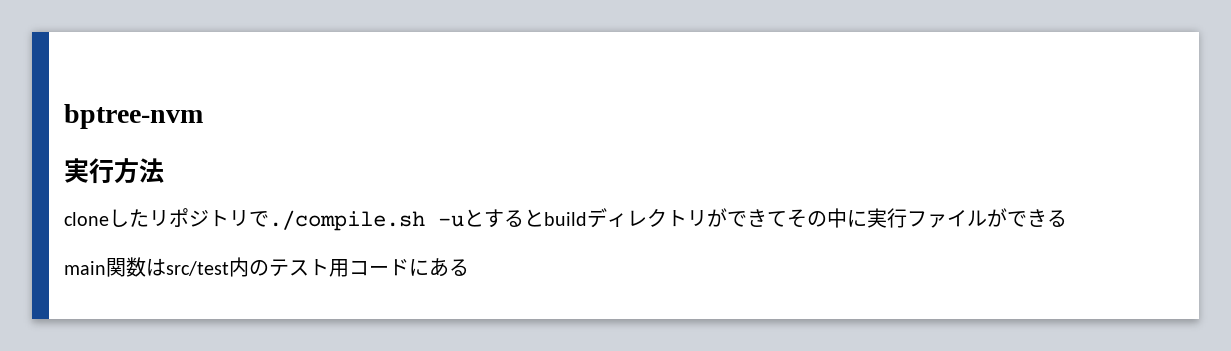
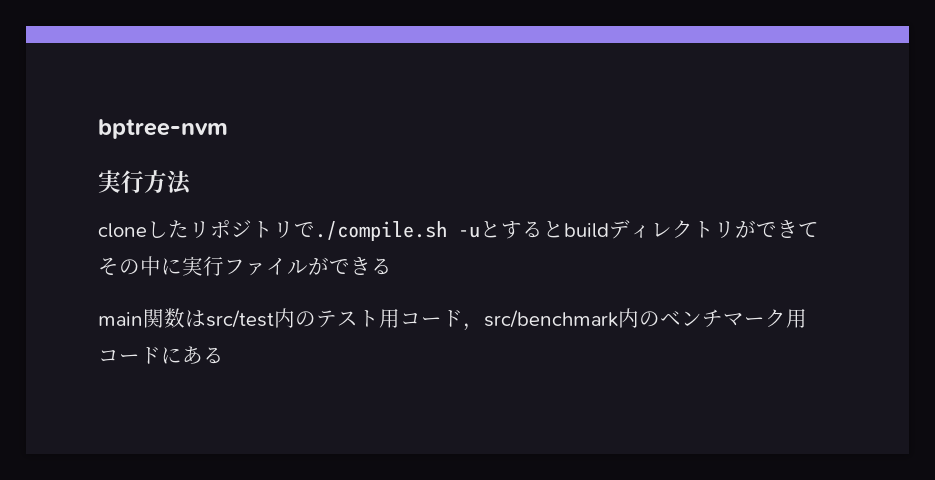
- main関数はsrc/test内のテスト用コードにある
+ main関数はsrc/test内のテスト用コード，src/benchmark内のベンチマーク用コードにある

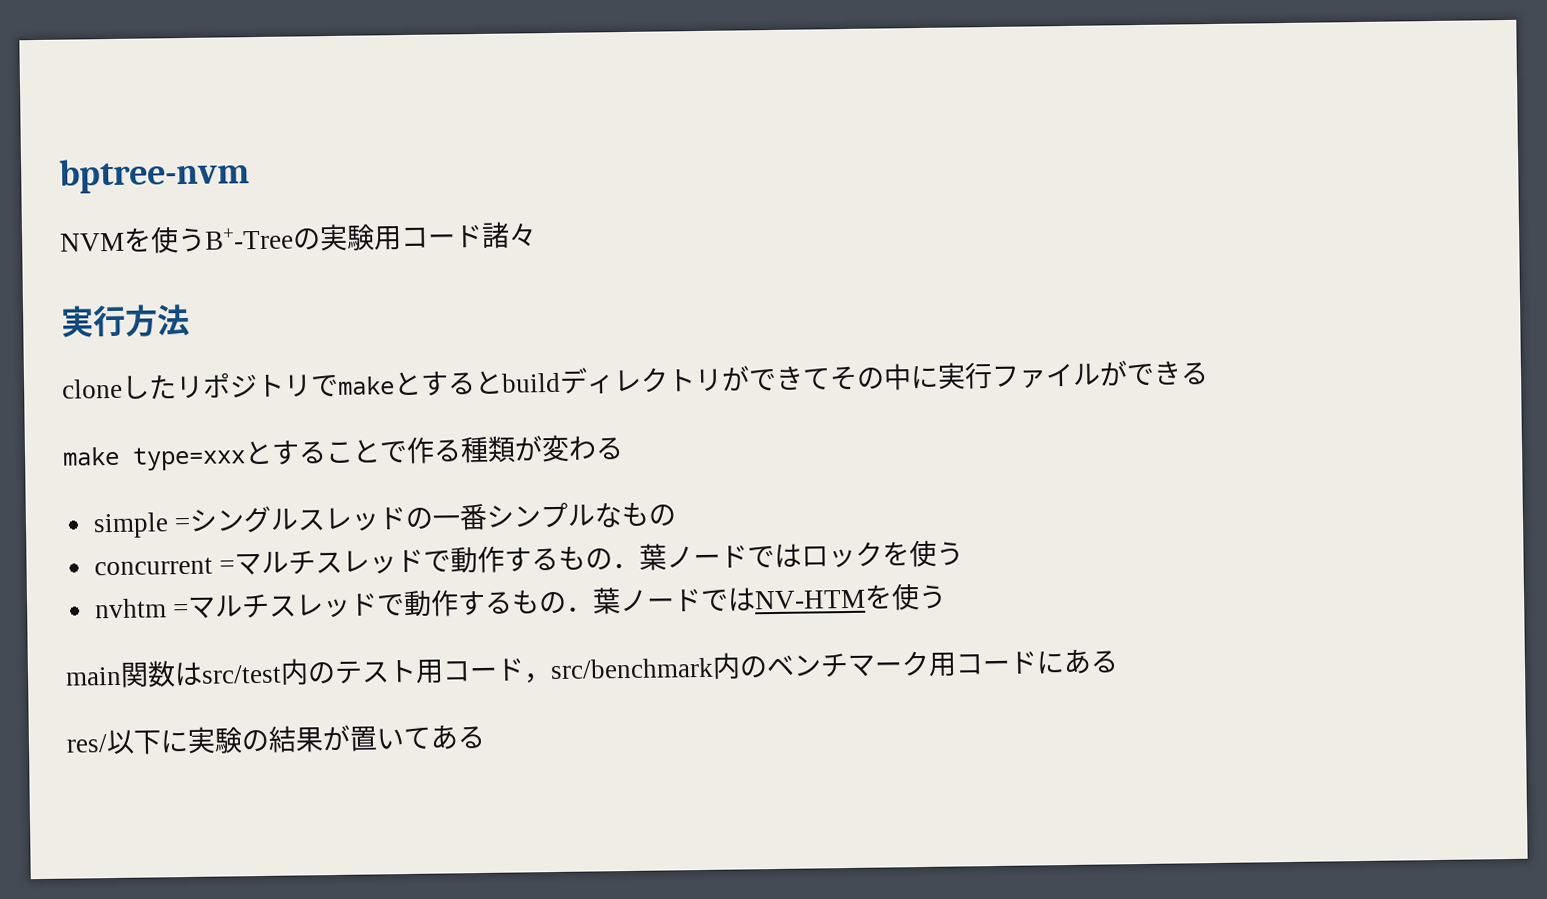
+ NVMを使うB+-Treeの実験用コード諸々
- cloneしたリポジトリで./compile.sh -uとするとbuildディレクトリができてその中に実行ファイルができる
+ cloneしたリポジトリでmakeとするとbuildディレクトリができてその中に実行ファイルができる
+ make type=xxxとすることで作る種類が変わる
+ simple =シングルスレッドの一番シンプルなもの
+ concurrent =マルチスレッドで動作するもの．葉ノードではロックを使う
+ nvhtm =マルチスレッドで動作するもの．葉ノードではNV-HTMを使う
+ res/以下に実験の結果が置いてある

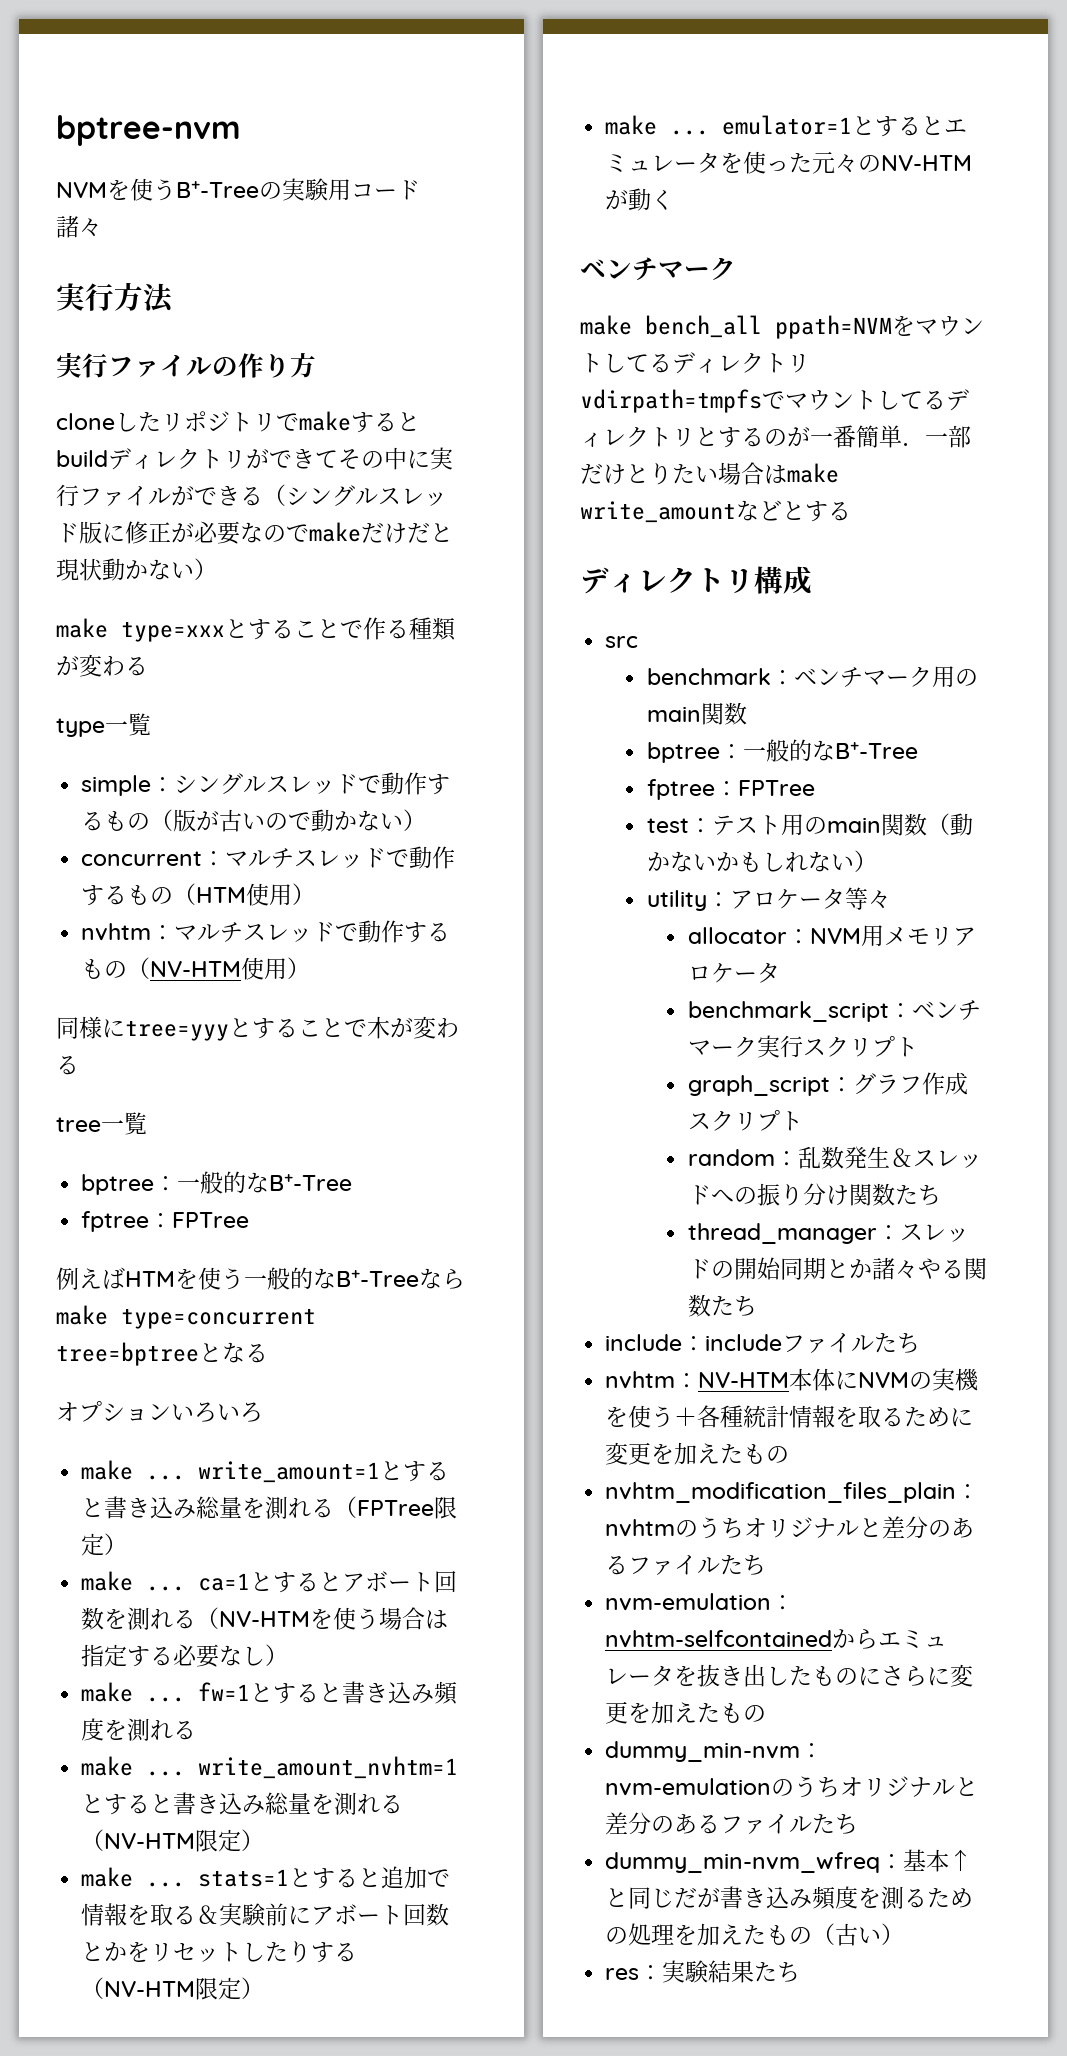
+ 実行ファイルの作り方
- cloneしたリポジトリでmakeとするとbuildディレクトリができてその中に実行ファイルができる
+ cloneしたリポジトリでmakeするとbuildディレクトリができてその中に実行ファイルができる（シングルスレッド版に修正が必要なのでmakeだけだと現状動かない）
+ type一覧
- simple =シングルスレッドの一番シンプルなもの
+ simple：シングルスレッドで動作するもの（版が古いので動かない）
- concurrent =マルチスレッドで動作するもの．葉ノードではロックを使う
- nvhtm =マルチスレッドで動作するもの．葉ノードではNV-HTMを使う
- main関数はsrc/test内のテスト用コード，src/benchmark内のベンチマーク用コードにある
- res/以下に実験の結果が置いてある
+ concurrent：マルチスレッドで動作するもの（HTM使用）
+ nvhtm：マルチスレッドで動作するもの（NV-HTM使用）
+ 同様にtree=yyyとすることで木が変わる
+ tree一覧
+ bptree：一般的なB+-Tree
+ fptree：FPTree
+ 例えばHTMを使う一般的なB+-Treeならmake type=concurrent tree=bptreeとなる
+ オプションいろいろ
+ make ... write_amount=1とすると書き込み総量を測れる（FPTree限定）
+ make ... ca=1とするとアボート回数を測れる（NV-HTMを使う場合は指定する必要なし）
+ make ... fw=1とすると書き込み頻度を測れる
+ make ... write_amount_nvhtm=1とすると書き込み総量を測れる（NV-HTM限定）
+ make ... stats=1とすると追加で情報を取る＆実験前にアボート回数とかをリセットしたりする（NV-HTM限定）
+ make ... emulator=1とするとエミュレータを使った元々のNV-HTMが動く
+ ベンチマーク
+ make bench_all ppath=NVMをマウントしてるディレクトリvdirpath=tmpfsでマウントしてるディレクトリとするのが一番簡単．一部だけとりたい場合はmake write_amountなどとする
+ ディレクトリ構成
+ src
+ benchmark：ベンチマーク用のmain関数
+ bptree：一般的なB+-Tree
+ fptree：FPTree
+ test：テスト用のmain関数（動かないかもしれない）
+ utility：アロケータ等々
+ allocator：NVM用メモリアロケータ
+ benchmark_script：ベンチマーク実行スクリプト
+ graph_script：グラフ作成スクリプト
+ random：乱数発生＆スレッドへの振り分け関数たち
+ thread_manager：スレッドの開始同期とか諸々やる関数たち
+ include：includeファイルたち
+ nvhtm：NV-HTM本体にNVMの実機を使う＋各種統計情報を取るために変更を加えたもの
+ nvhtm_modification_files_plain：nvhtmのうちオリジナルと差分のあるファイルたち
+ nvm-emulation：nvhtm-selfcontainedからエミュレータを抜き出したものにさらに変更を加えたもの
+ dummy_min-nvm：nvm-emulationのうちオリジナルと差分のあるファイルたち
+ dummy_min-nvm_wfreq：基本↑と同じだが書き込み頻度を測るための処理を加えたもの（古い）
+ res：実験結果たち

